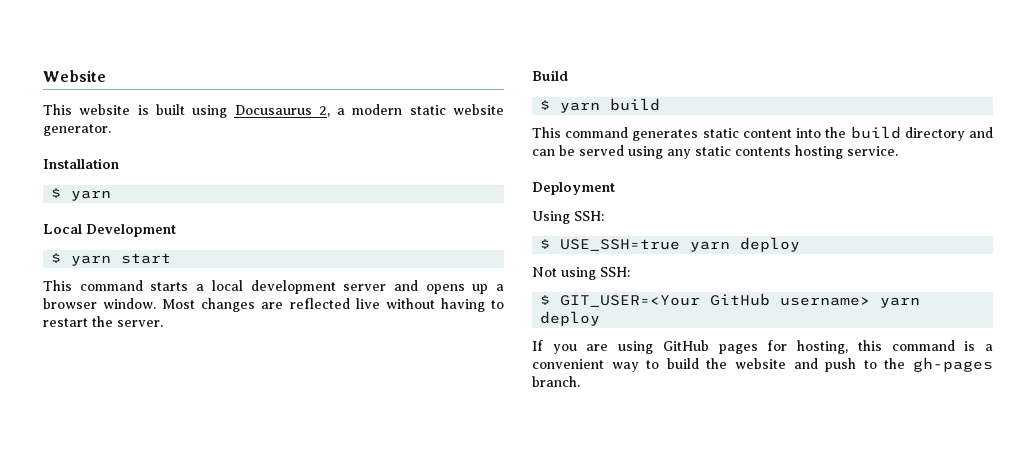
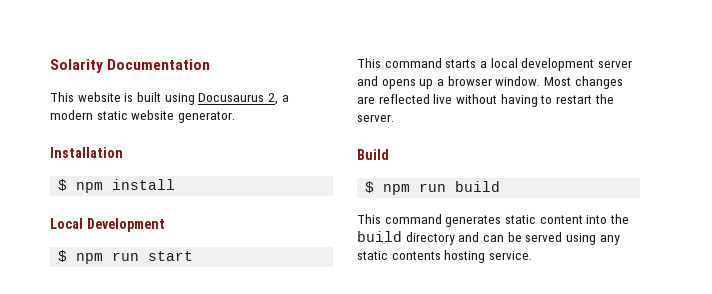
- Website
+ Solarity Documentation
  Installation
- $ yarn
+ $ npm install
- $ yarn start
+ $ npm run start
- $ yarn build
+ $ npm run build
- Deployment
- Using SSH:
- $ USE_SSH=true yarn deploy
- Not using SSH:
- $ GIT_USER=<Your GitHub username> yarn deploy
- If you are using GitHub pages for hosting, this command is a convenient way to build the website and push to the gh-pages branch.

